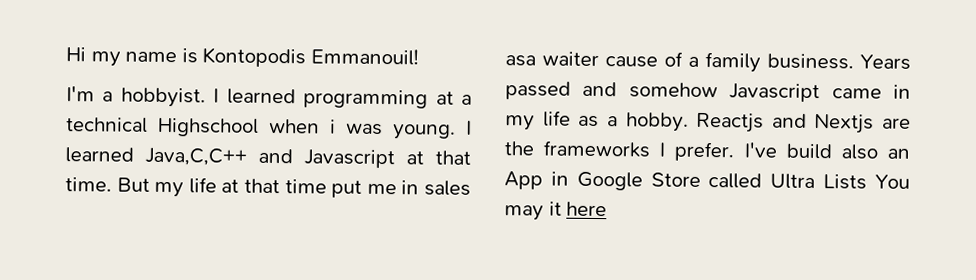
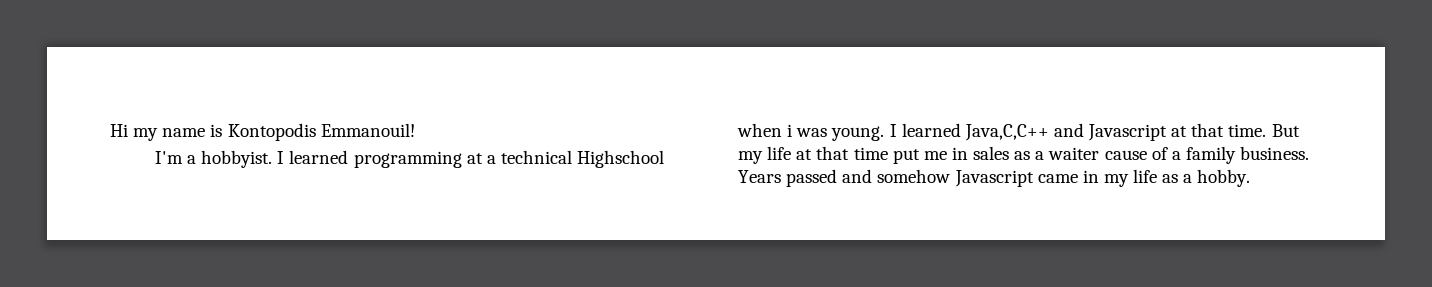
- But my life at that time put me in sales asa waiter cause of a family business.
+ But my life at that time put me in sales as a waiter cause of a family business.
- Reactjs and Nextjs are the frameworks I prefer. I've build also an App in Google Store called Ultra Lists You may it here

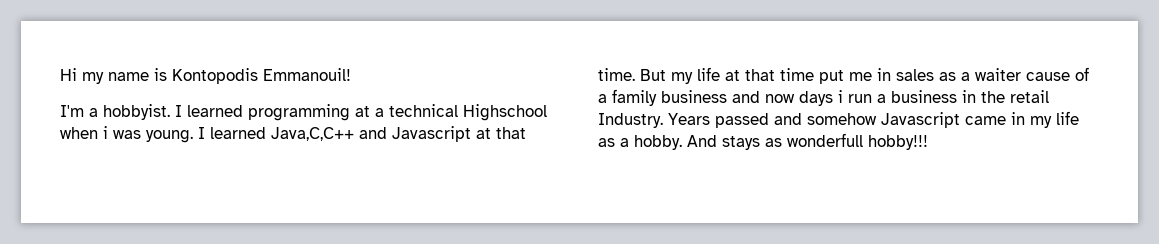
- But my life at that time put me in sales as a waiter cause of a family business.
+ But my life at that time put me in sales as a waiter cause of a family business and now days i run a business in the retail Industry.
+ And stays as wonderfull hobby!!!

